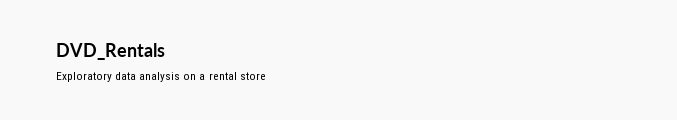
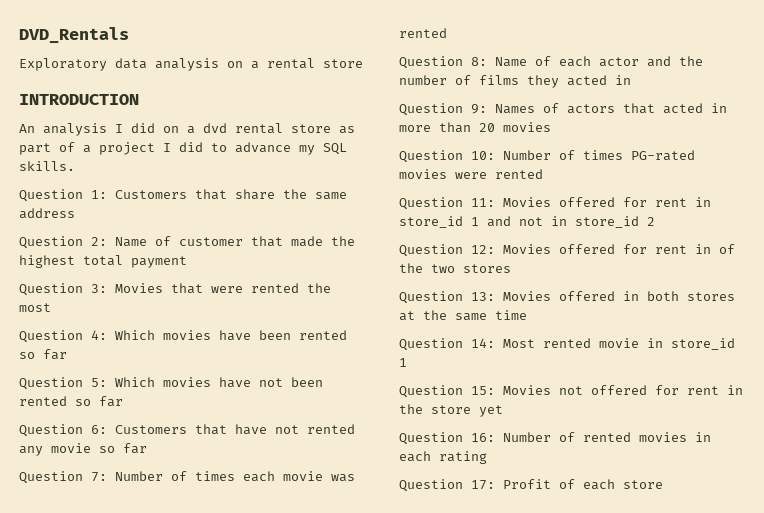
+ INTRODUCTION
+ An analysis I did on a dvd rental store as part of a project I did to advance my SQL skills.
+ Question 1: Customers that share the same address
+ Question 2: Name of customer that made the highest total payment
+ Question 3: Movies that were rented the most
+ Question 4: Which movies have been rented so far
+ Question 5: Which movies have not been rented so far
+ Question 6: Customers that have not rented any movie so far
+ Question 7: Number of times each movie was rented
+ Question 8: Name of each actor and the number of films they acted in
+ Question 9: Names of actors that acted in more than 20 movies
+ Question 10: Number of times PG-rated movies were rented
+ Question 11: Movies offered for rent in store_id 1 and not in store_id 2
+ Question 12: Movies offered for rent in of the two stores
+ Question 13: Movies offered in both stores at the same time
+ Question 14: Most rented movie in store_id 1
+ Question 15: Movies not offered for rent in the store yet
+ Question 16: Number of rented movies in each rating
+ Question 17: Profit of each store

